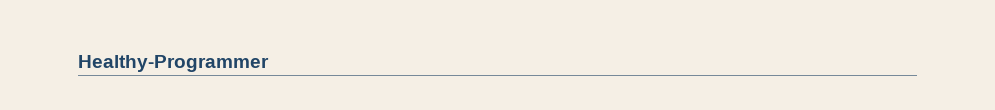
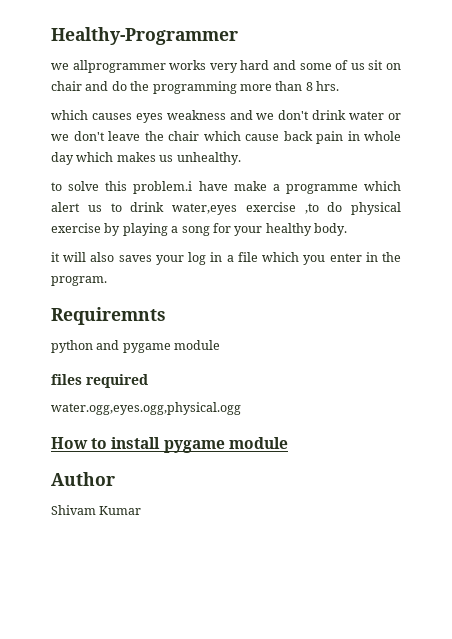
+ we allprogrammer works very hard and some of us sit on chair and do the programming more than 8 hrs.
+ which causes eyes weakness and we don't drink water or we don't leave the chair which cause back pain in whole day which makes us unhealthy.
+ to solve this problem.i have make a programme which alert us to drink water,eyes exercise ,to do physical exercise by playing a song for your healthy body.
+ it will also saves your log in a file which you enter in the program.
+ Requiremnts
+ python and pygame module
+ files required
+ water.ogg,eyes.ogg,physical.ogg
+ How to install pygame module
+ Author
+ Shivam Kumar

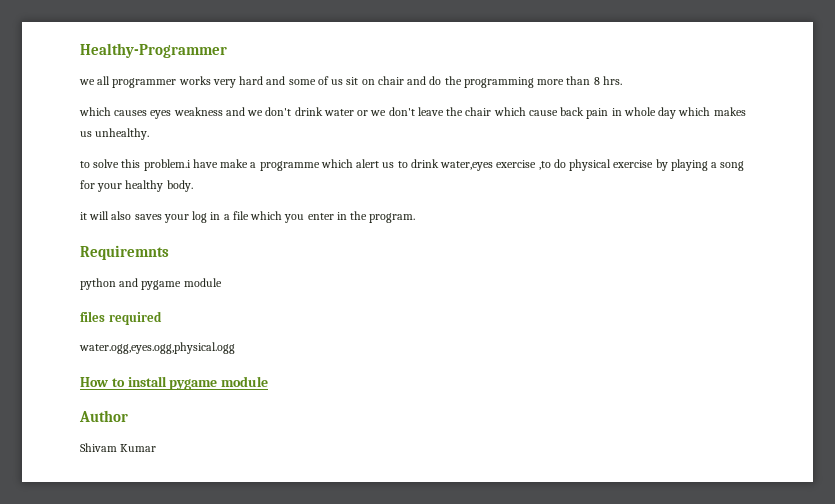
- we allprogrammer works very hard and some of us sit on chair and do the programming more than 8 hrs.
+ we all programmer works very hard and some of us sit on chair and do the programming more than 8 hrs.

